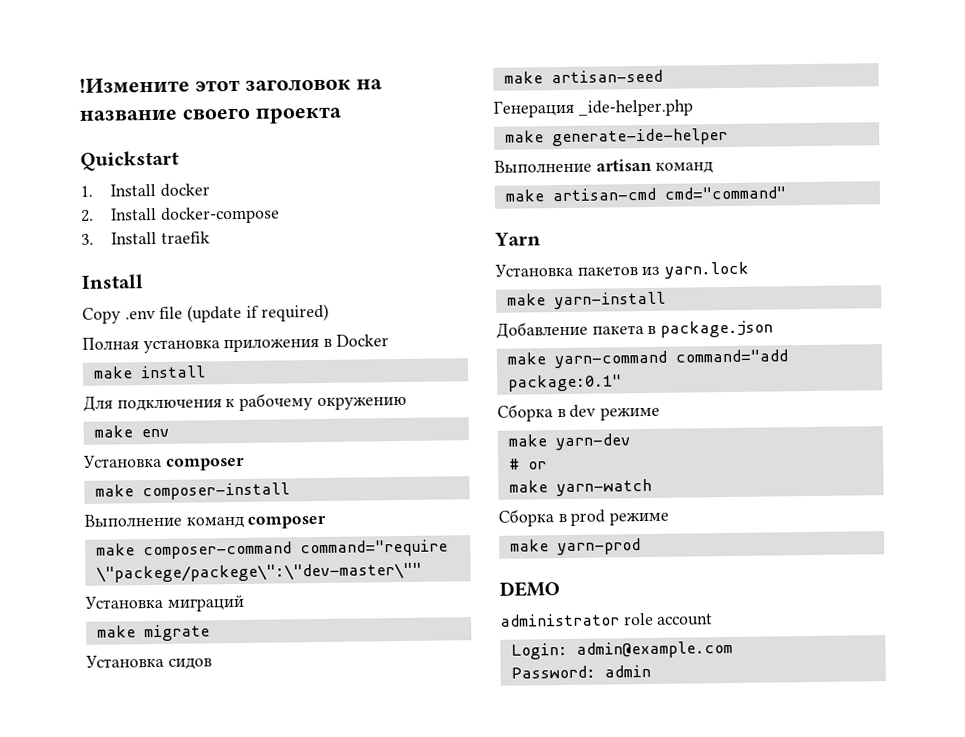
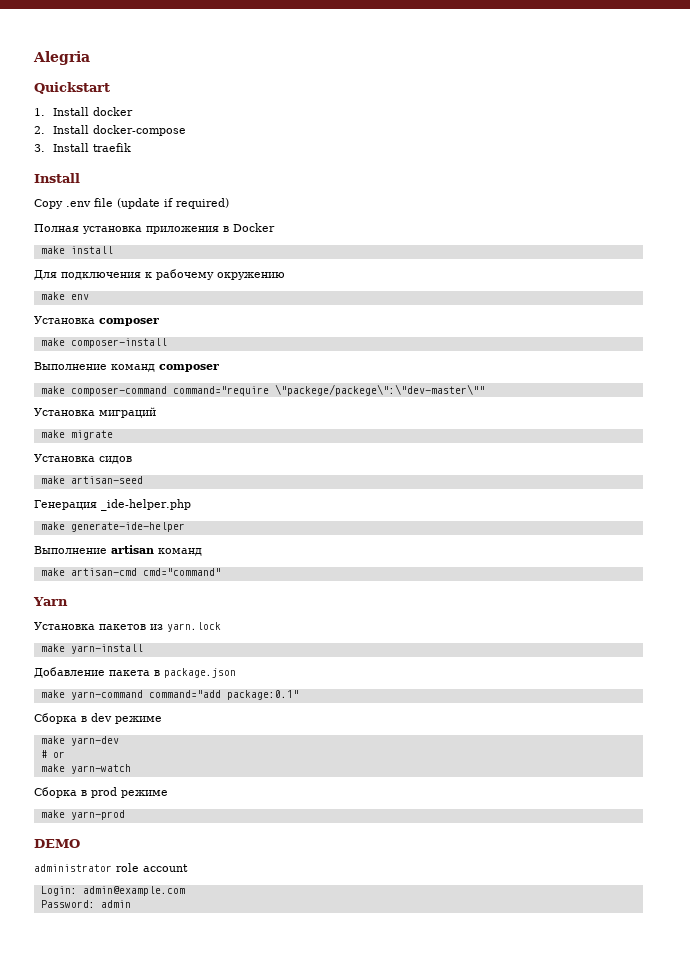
- !Измените этот заголовок на название своего проекта
+ Alegria

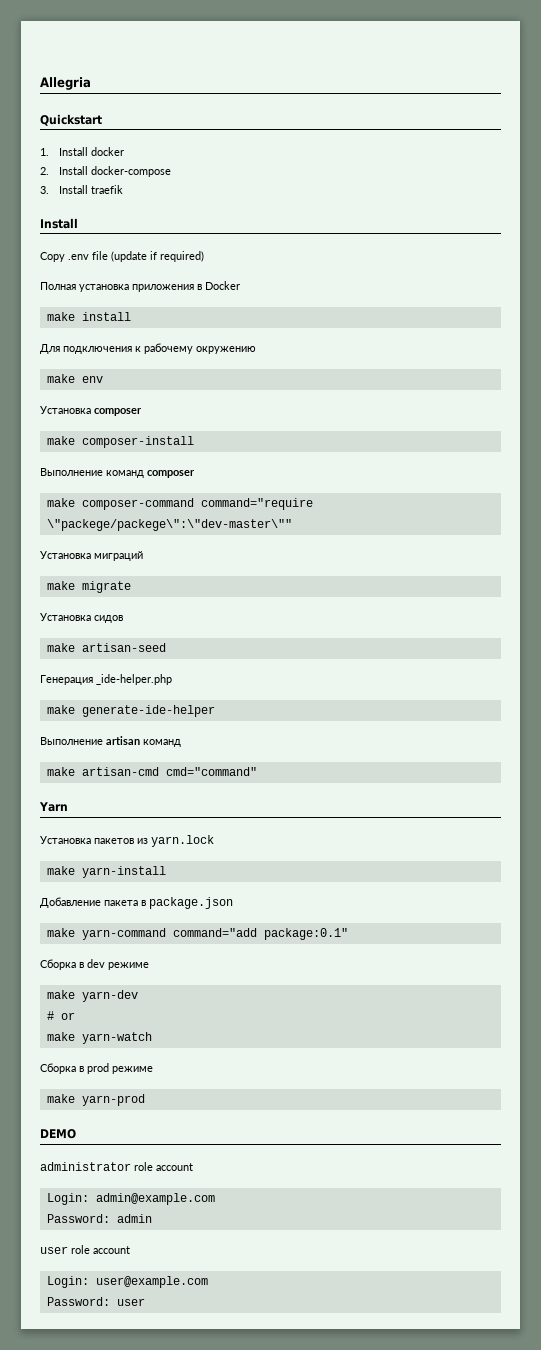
- Alegria
+ Allegria
+ user role account
+ Login: user@example.com
+ Password: user

